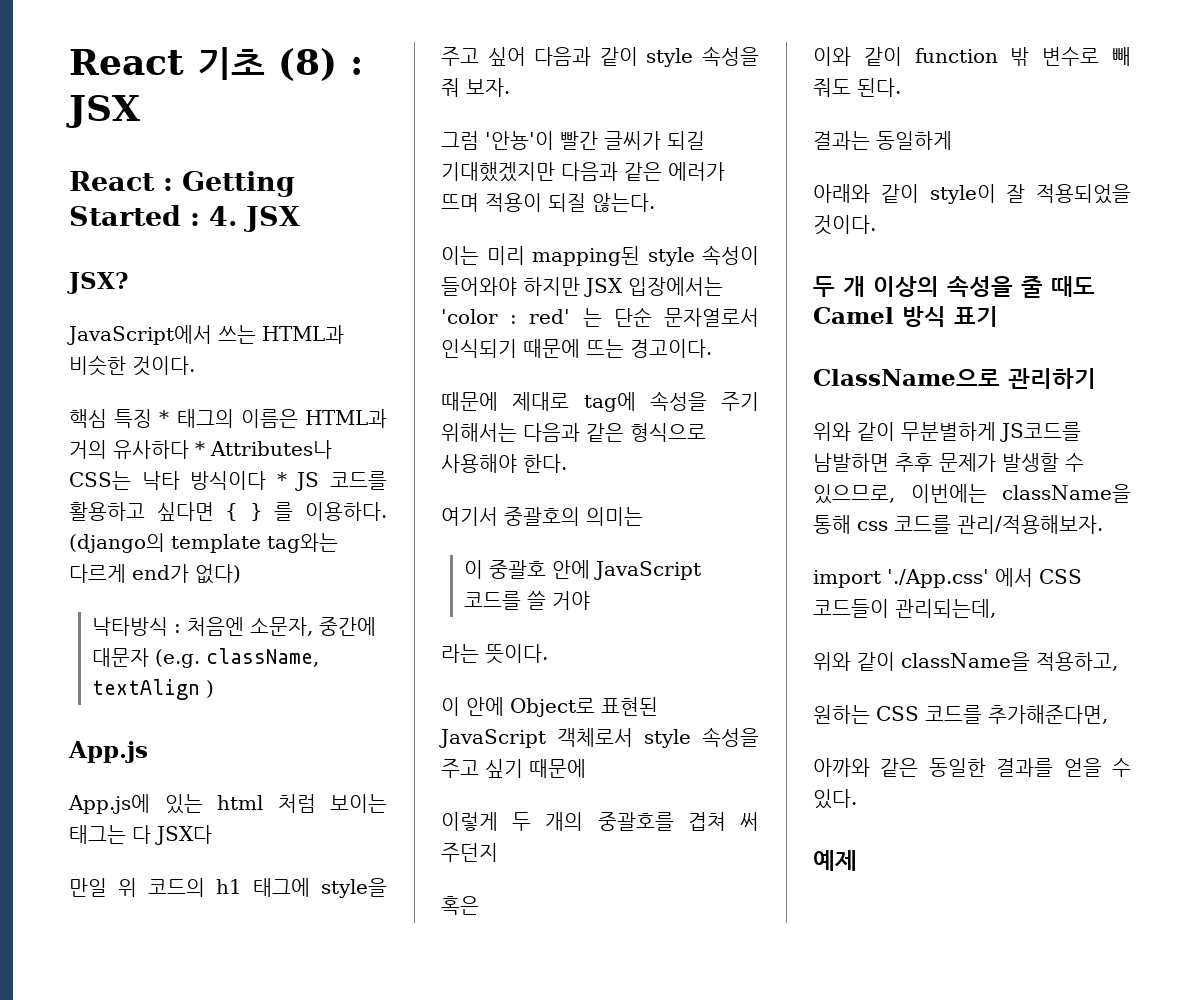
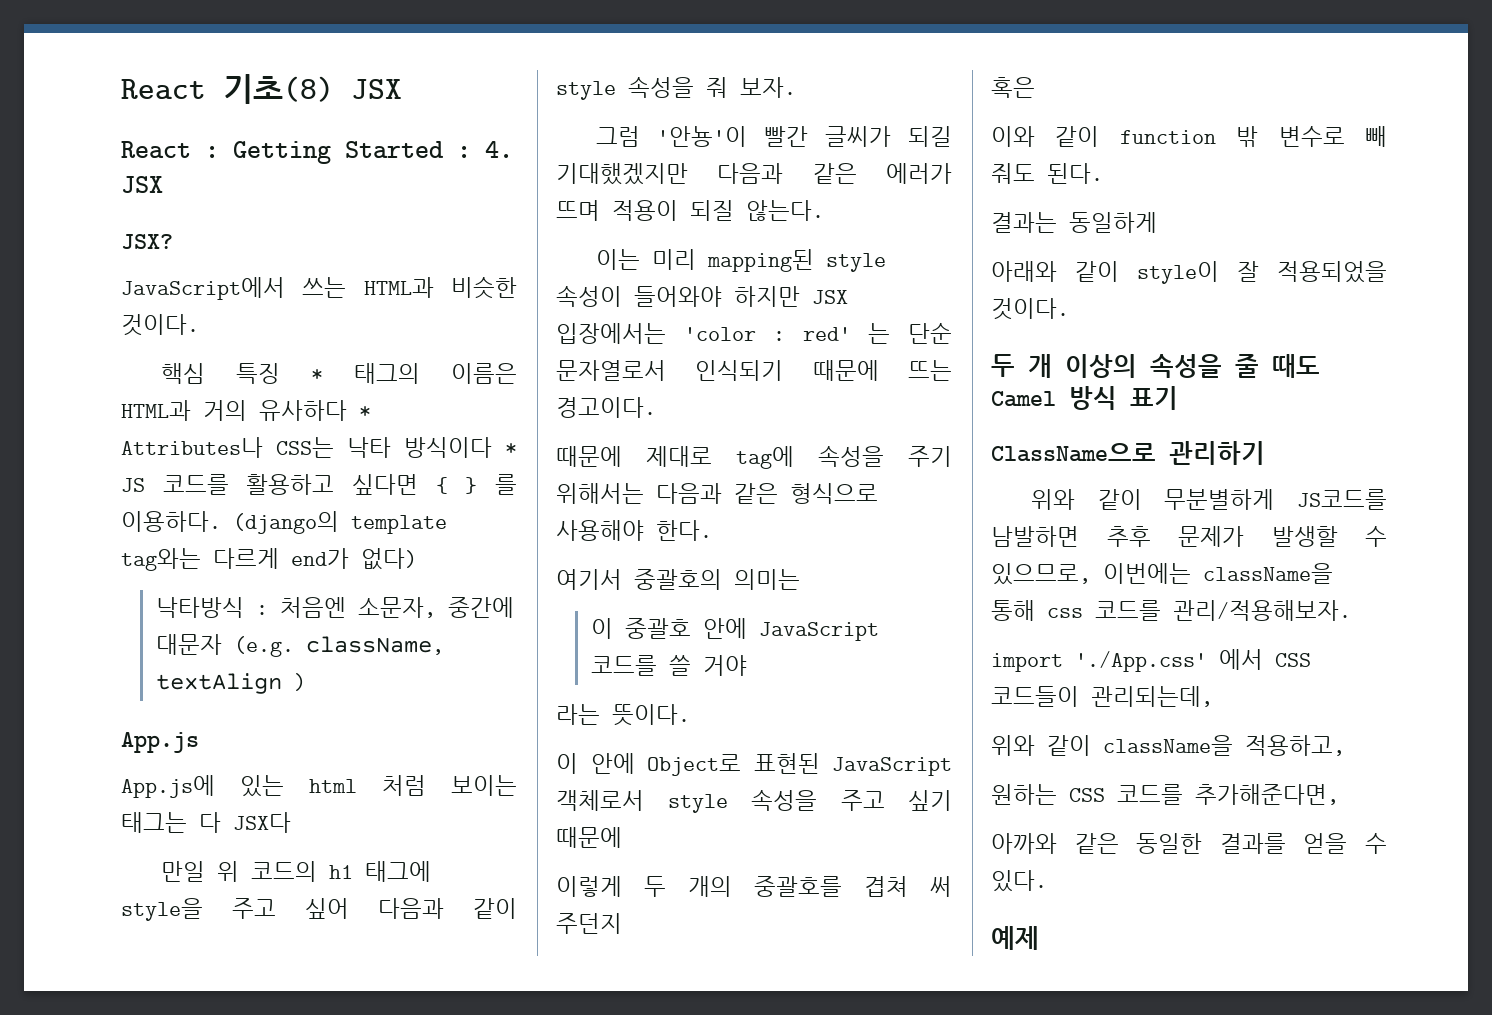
- React 기초 (8) : JSX
+ React 기초(8) JSX

